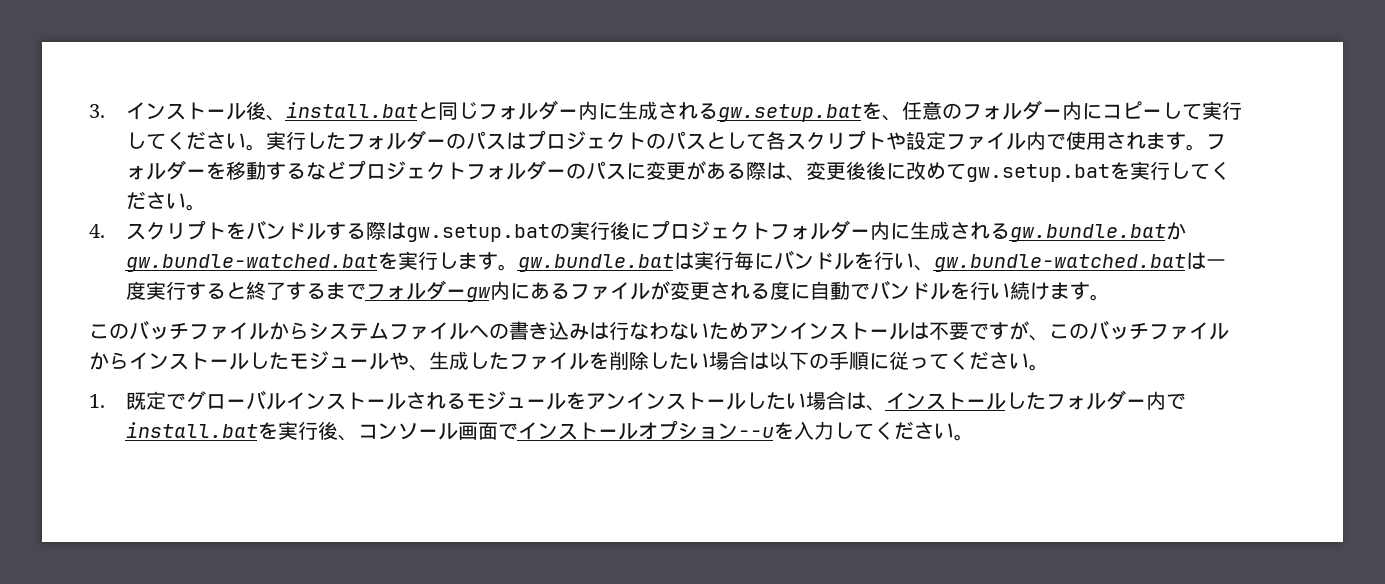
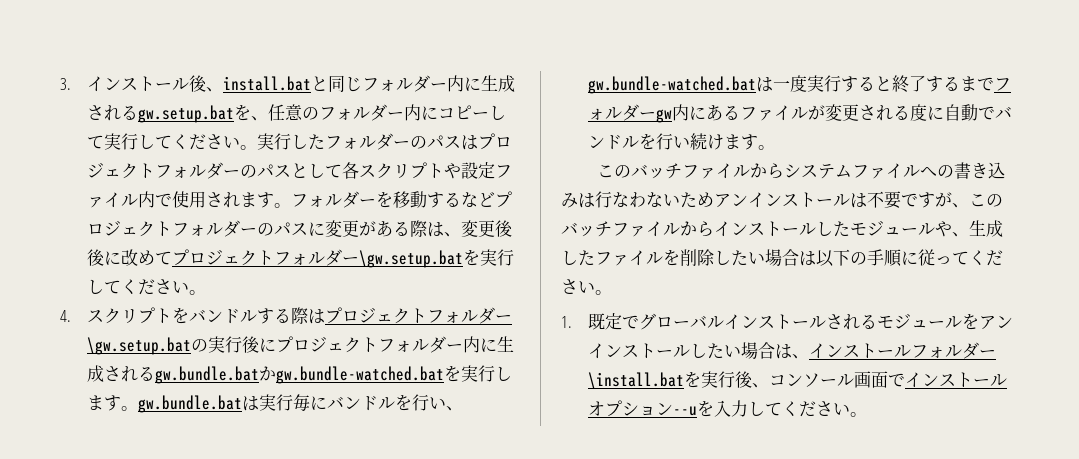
- 実行したフォルダーのパスはプロジェクトのパスとして各スクリプトや設定ファイル内で使用されます。
+ 実行したフォルダーのパスはプロジェクトフォルダーのパスとして各スクリプトや設定ファイル内で使用されます。
- フォルダーを移動するなどプロジェクトフォルダーのパスに変更がある際は、変更後後に改めてgw.setup.batを実行してください。
+ フォルダーを移動するなどプロジェクトフォルダーのパスに変更がある際は、変更後後に改めてプロジェクトフォルダー\gw.setup.batを実行してください。
- 4.スクリプトをバンドルする際はgw.setup.batの実行後にプロジェクトフォルダー内に生成されるgw.bundle.batかgw.bundle-watched.batを実行します。gw.bundle.batは実行毎にバンドルを行い、gw.bundle-watched.batは一度実行すると終了するまでフォルダーgw内にあるファイルが変更される度に自動でバンドルを行い続けます。
+ 4.スクリプトをバンドルする際はプロジェクトフォルダー\gw.setup.batの実行後にプロジェクトフォルダー内に生成されるgw.bundle.batかgw.bundle-watched.batを実行します。gw.bundle.batは実行毎にバンドルを行い、gw.bundle-watched.batは一度実行すると終了するまでフォルダーgw内にあるファイルが変更される度に自動でバンドルを行い続けます。
- 1.既定でグローバルインストールされるモジュールをアンインストールしたい場合は、インストールしたフォルダー内でinstall.batを実行後、コンソール画面でインストールオプション--uを入力してください。
+ 1.既定でグローバルインストールされるモジュールをアンインストールしたい場合は、インストールフォルダー\install.batを実行後、コンソール画面でインストールオプション--uを入力してください。

